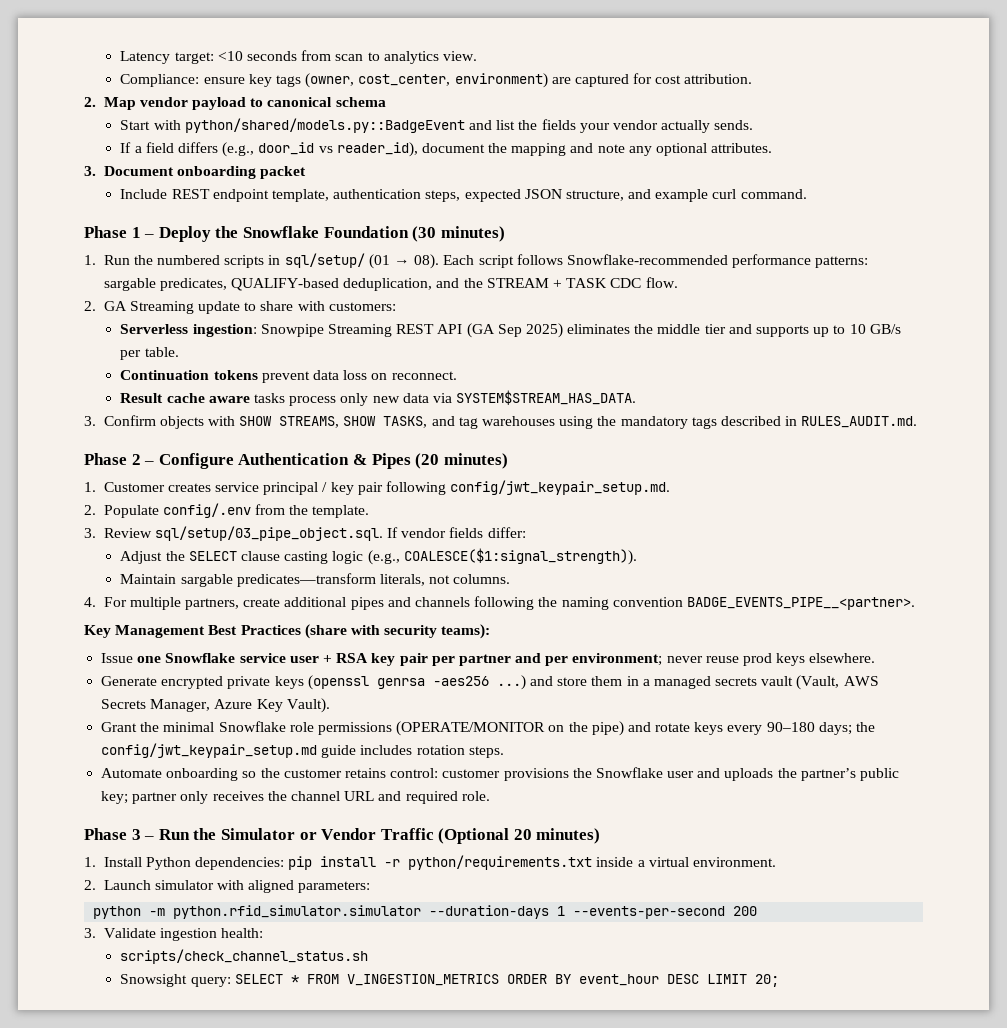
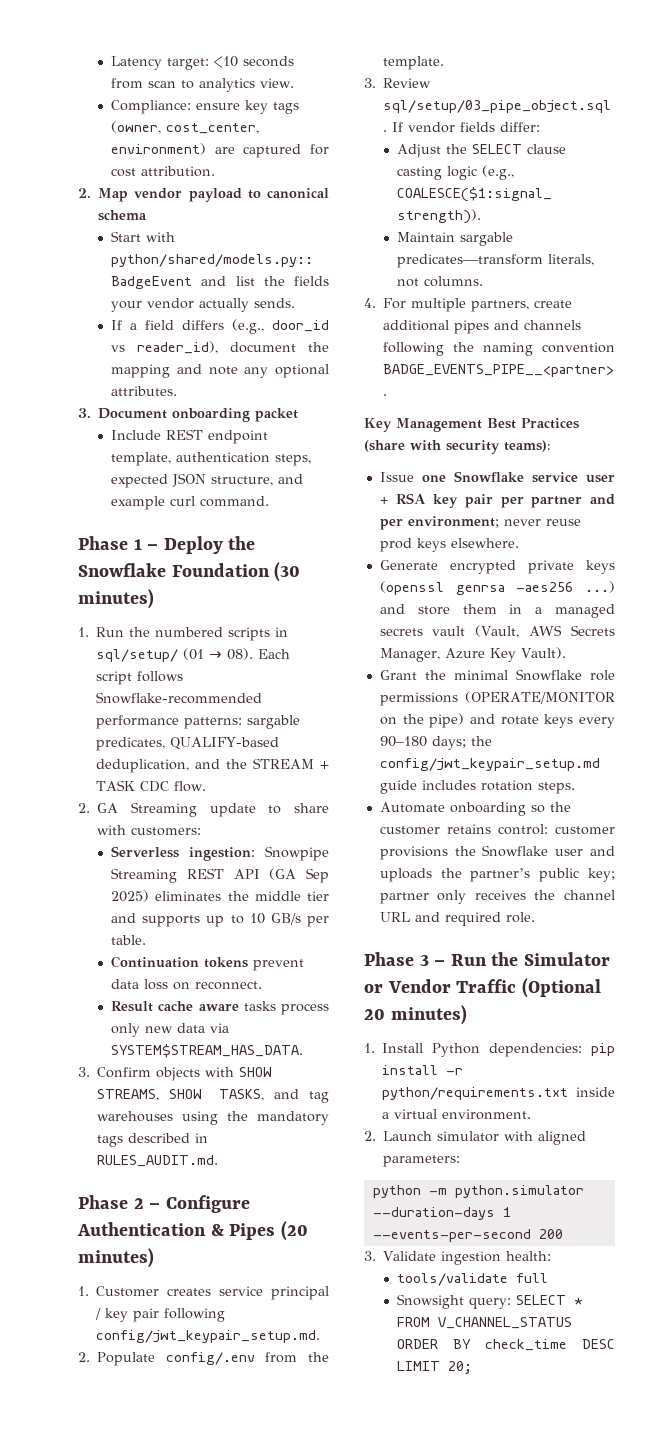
- python -m python.rfid_simulator.simulator --duration-days 1 --events-per-second 200
+ python -m python.simulator --duration-days 1 --events-per-second 200
- scripts/check_channel_status.sh
+ tools/validate full
- Snowsight query: SELECT * FROM V_INGESTION_METRICS ORDER BY event_hour DESC LIMIT 20;
+ Snowsight query: SELECT * FROM V_CHANNEL_STATUS ORDER BY check_time DESC LIMIT 20;

